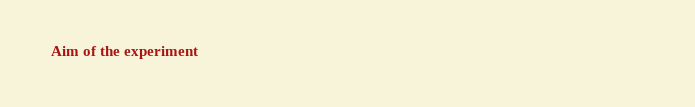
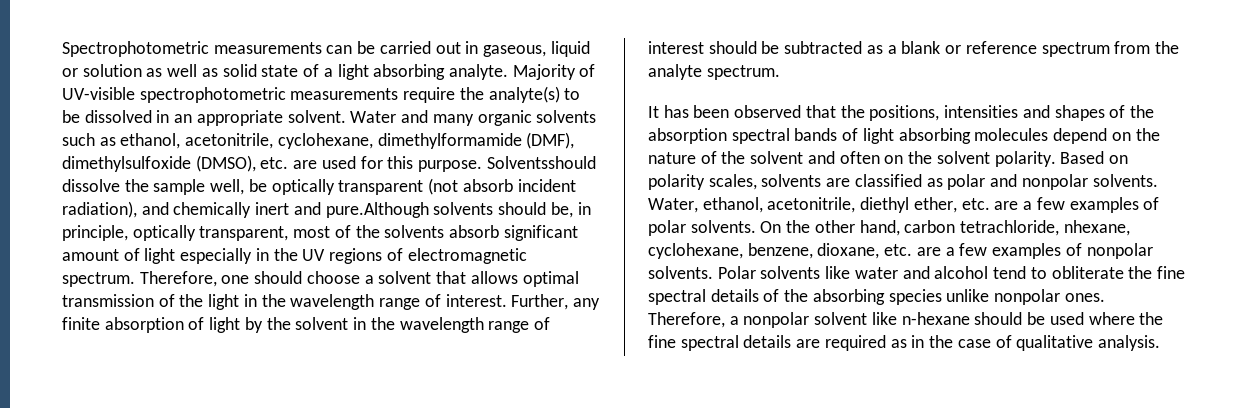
- Aim of the experiment
+ Spectrophotometric measurements can be carried out in gaseous, liquid or solution as well as solid state of a light absorbing analyte. Majority of UV-visible spectrophotometric measurements require the analyte(s) to be dissolved in an appropriate solvent. Water and many organic solvents such as ethanol, acetonitrile, cyclohexane, dimethylformamide (DMF), dimethylsulfoxide (DMSO), etc. are used for this purpose. Solventsshould dissolve the sample well, be optically transparent (not absorb incident radiation), and chemically inert and pure.Although solvents should be, in principle, optically transparent, most of the solvents absorb significant amount of light especially in the UV regions of electromagnetic spectrum. Therefore, one should choose a solvent that allows optimal transmission of the light in the wavelength range of interest. Further, any finite absorption of light by the solvent in the wavelength range of interest should be subtracted as a blank or reference spectrum from the analyte spectrum.
+ It has been observed that the positions, intensities and shapes of the absorption spectral bands of light absorbing molecules depend on the nature of the solvent and often on the solvent polarity. Based on polarity scales, solvents are classified as polar and nonpolar solvents. Water, ethanol, acetonitrile, diethyl ether, etc. are a few examples of polar solvents. On the other hand, carbon tetrachloride, nhexane, cyclohexane, benzene, dioxane, etc. are a few examples of nonpolar solvents. Polar solvents like water and alcohol tend to obliterate the fine spectral details of the absorbing species unlike nonpolar ones. Therefore, a nonpolar solvent like n-hexane should be used where the fine spectral details are required as in the case of qualitative analysis.

